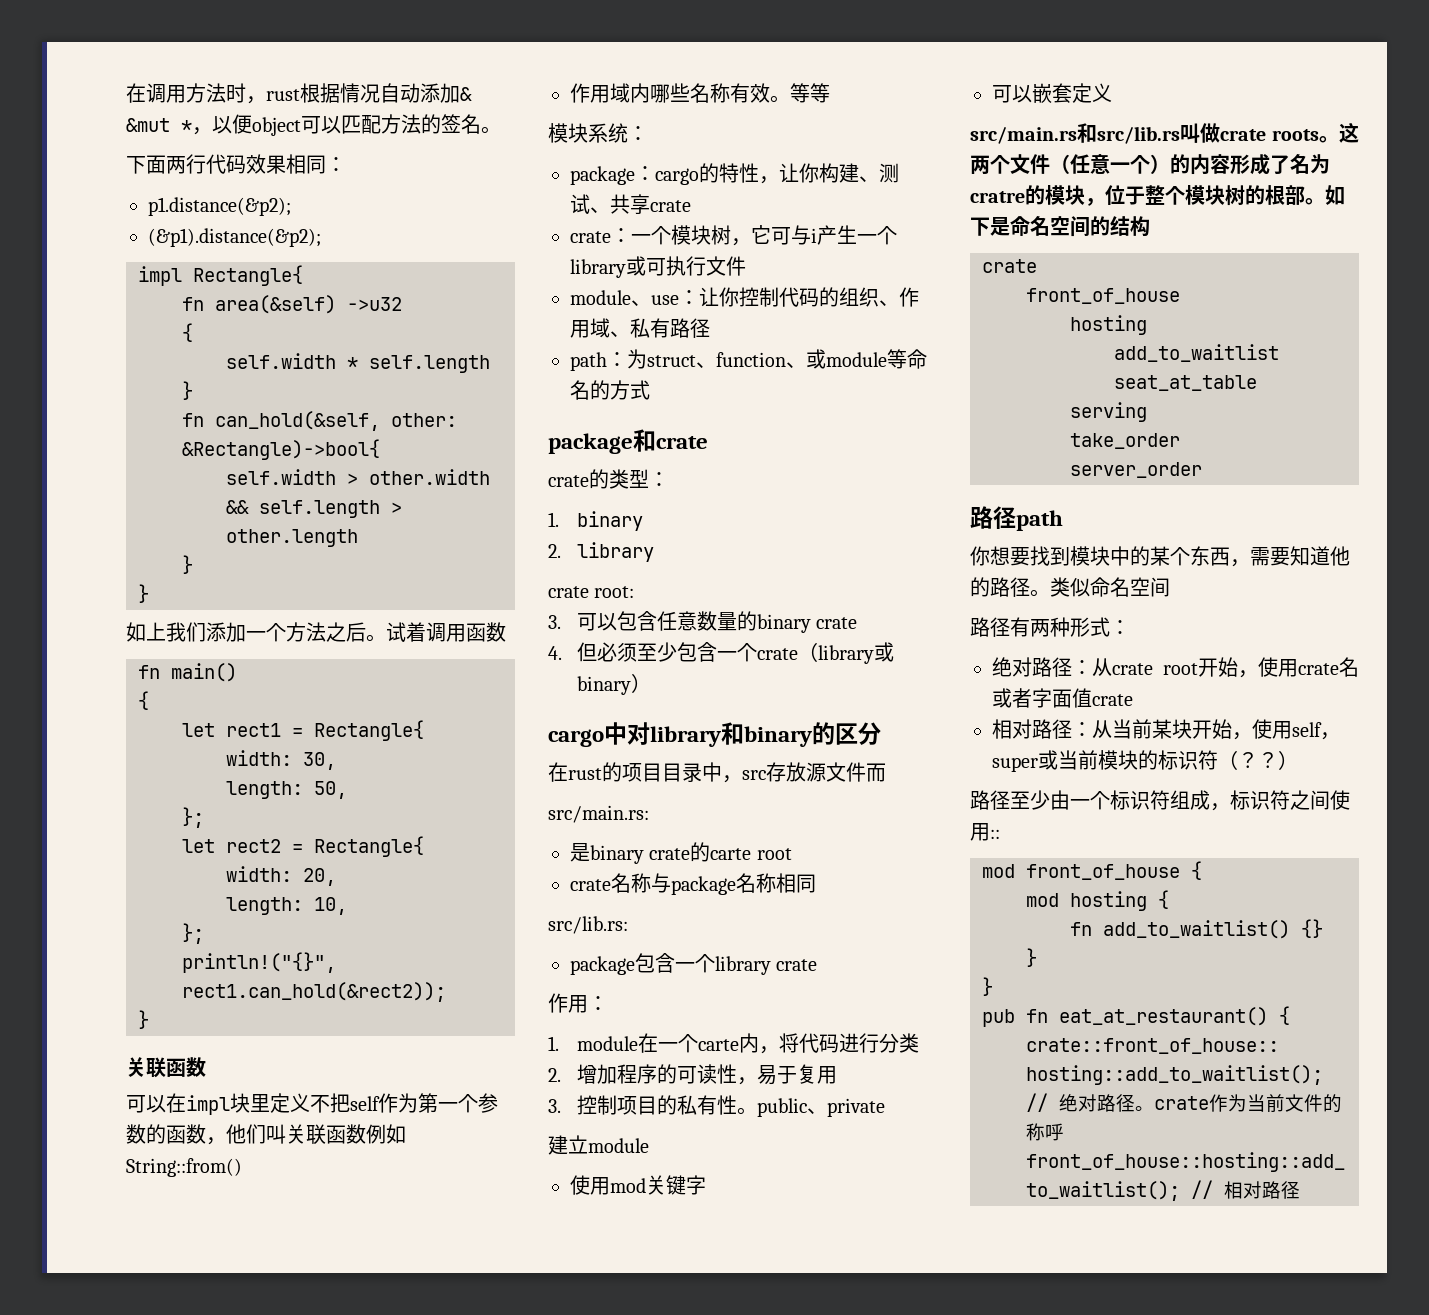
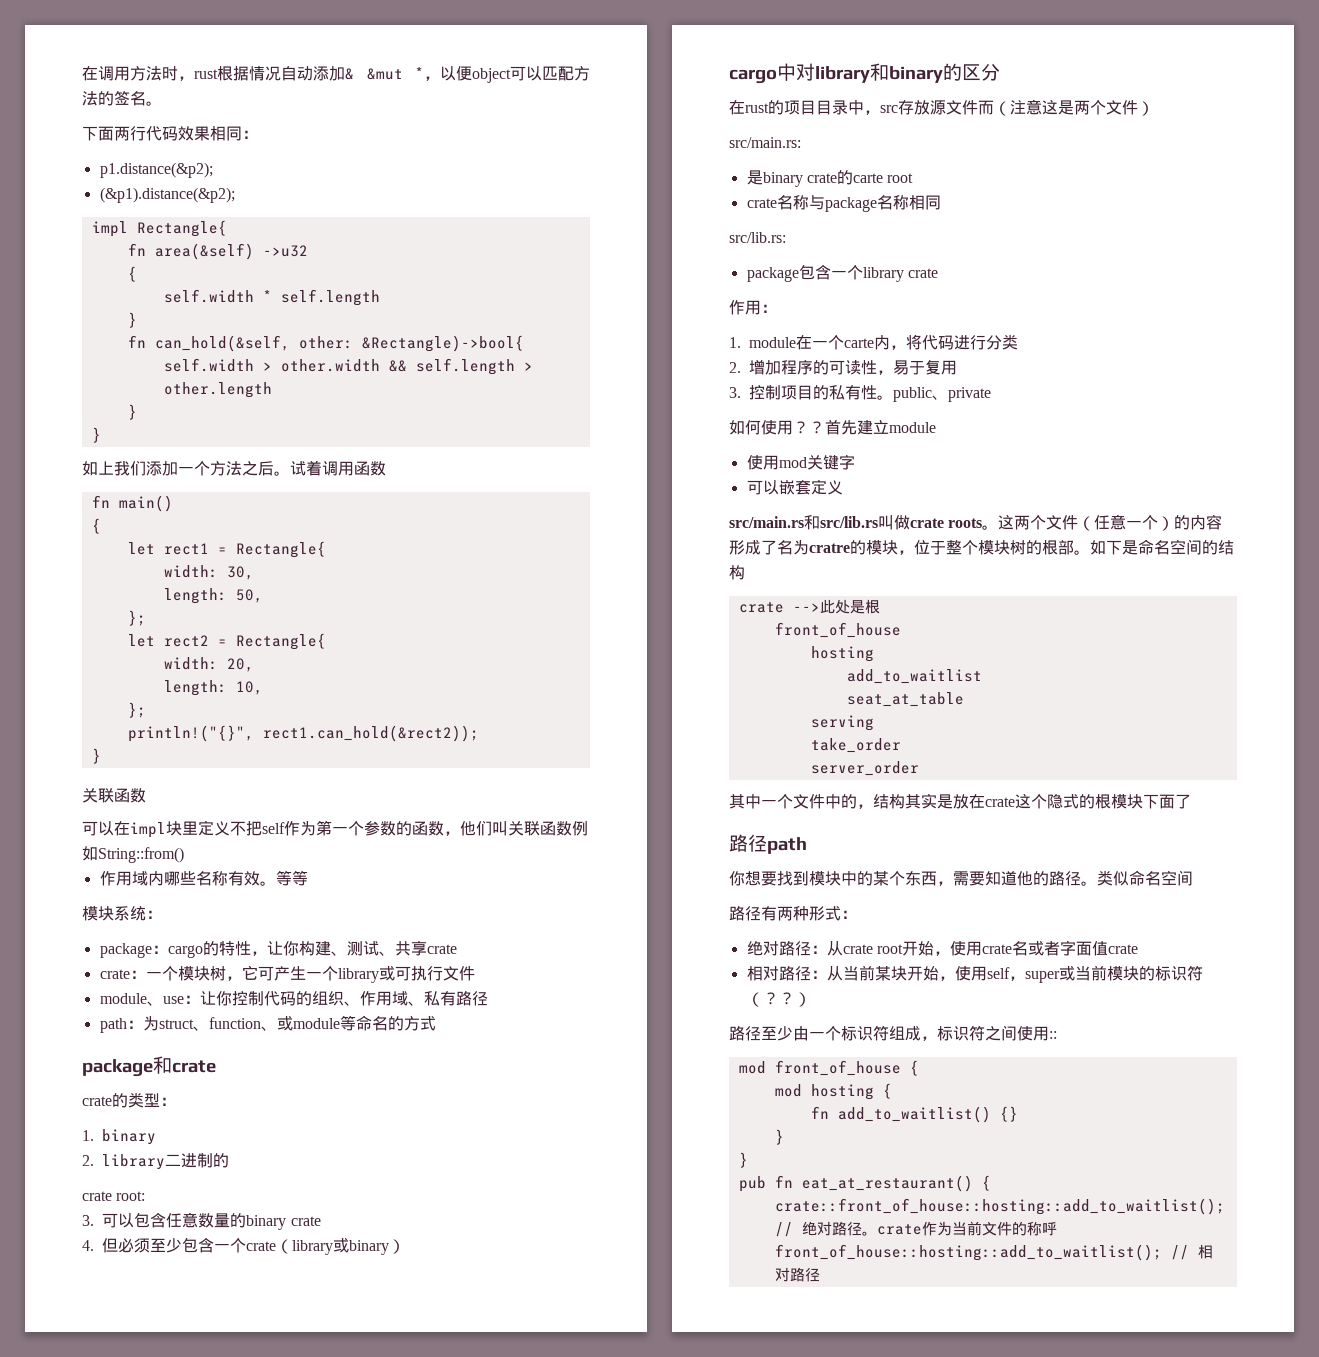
- crate：一个模块树，它可与i产生一个library或可执行文件
+ crate：一个模块树，它可产生一个library或可执行文件
- 2. library
+ 2. library二进制的
- 在rust的项目目录中，src存放源文件而
+ 在rust的项目目录中，src存放源文件而（注意这是两个文件）
- 建立module
+ 如何使用？？首先建立module
  如下是命名空间的结构
- crate
+ crate -->此处是根
+ 其中一个文件中的，结构其实是放在crate这个隐式的根模块下面了

